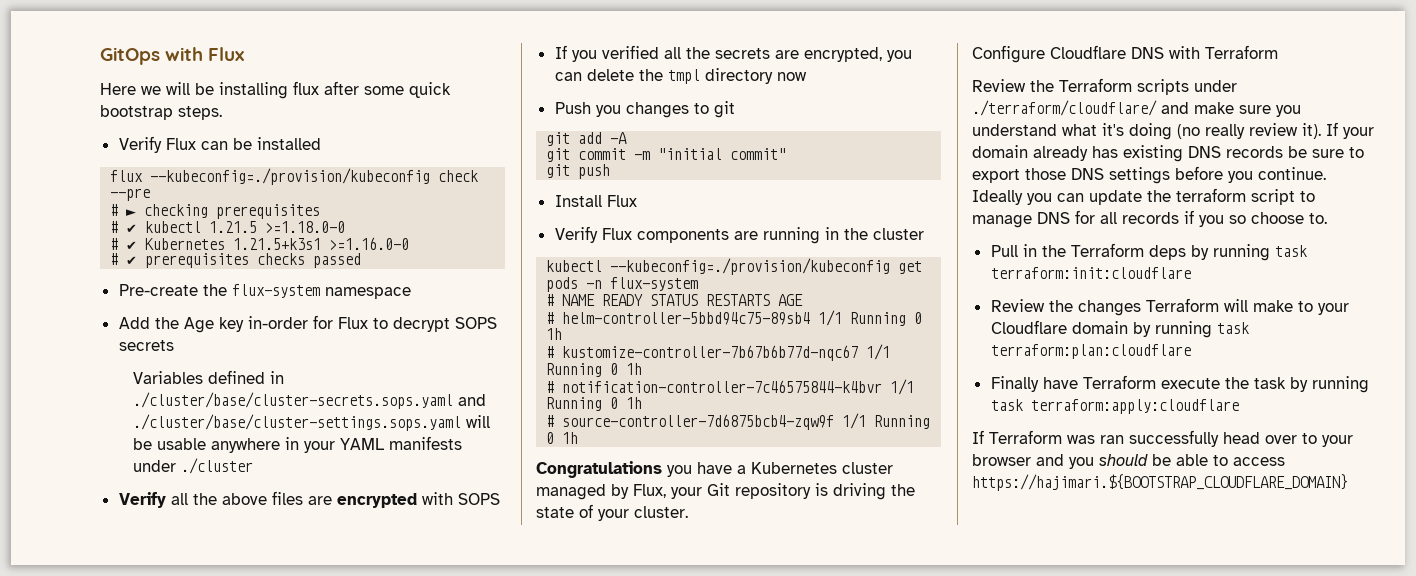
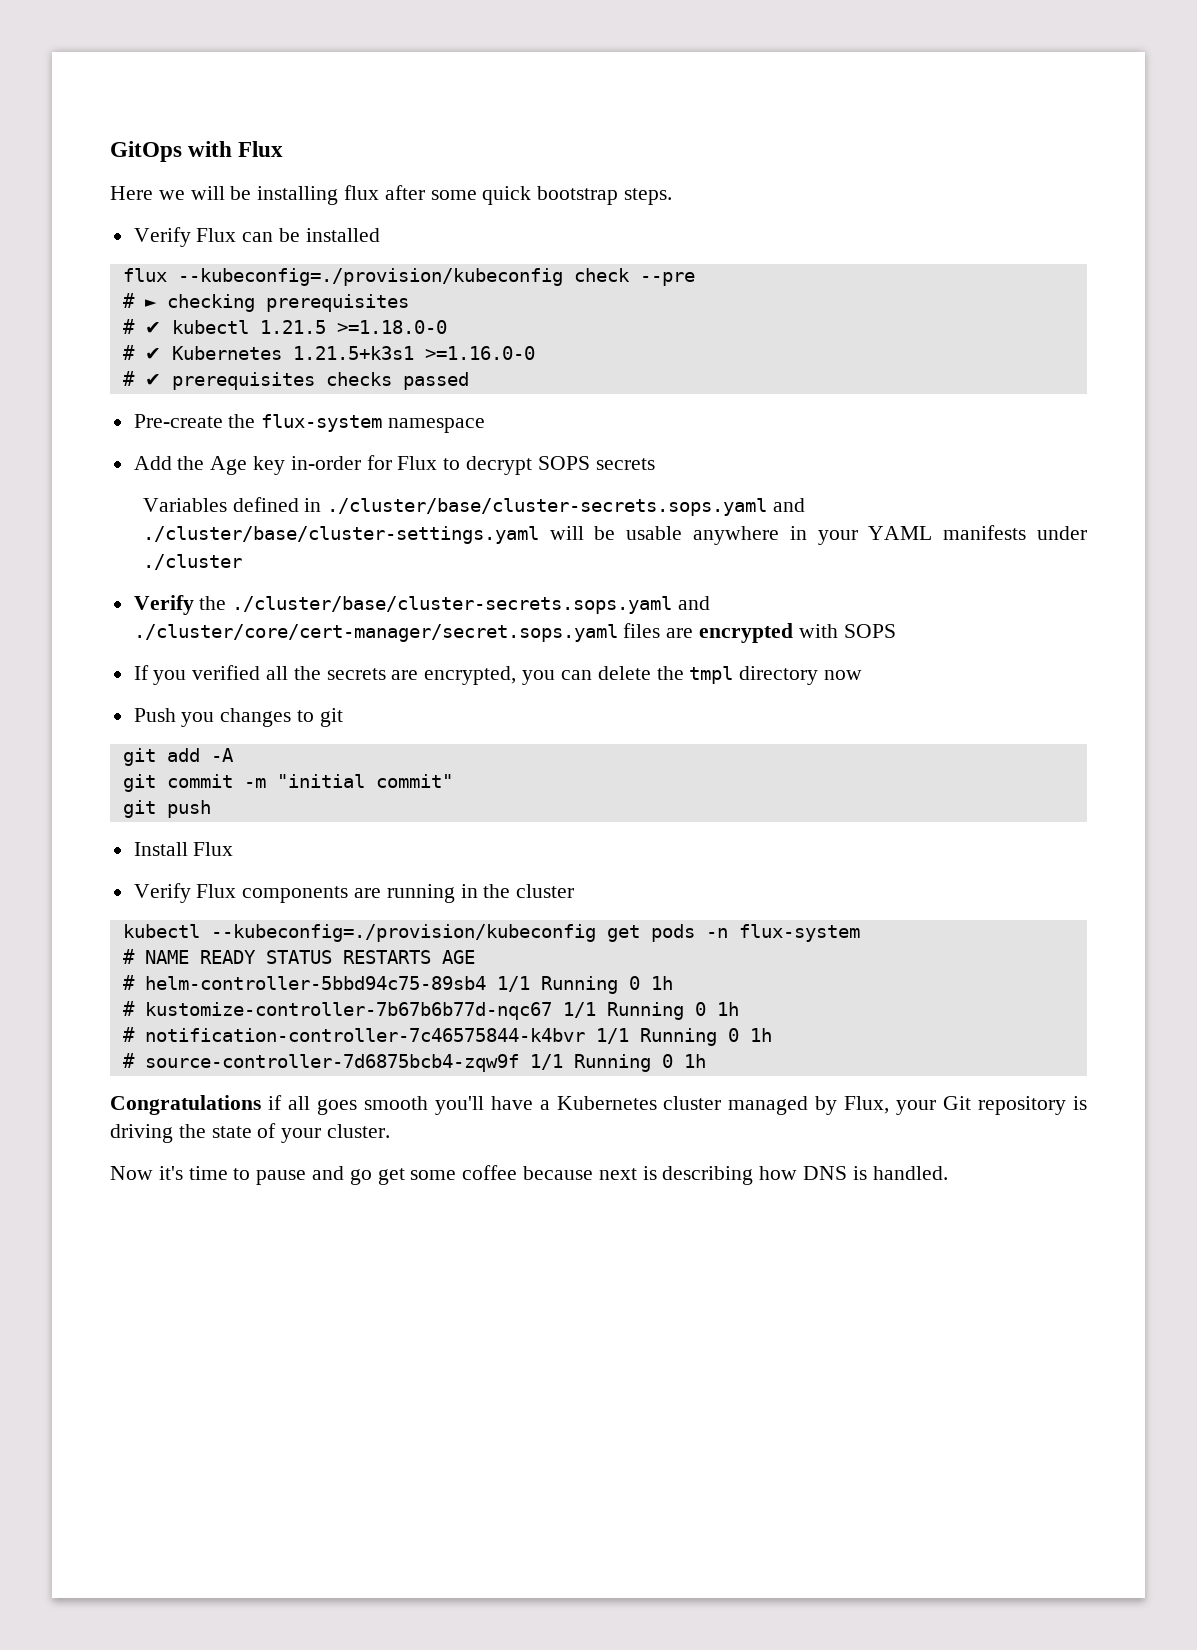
- Variables defined in ./cluster/base/cluster-secrets.sops.yaml and ./cluster/base/cluster-settings.sops.yaml will be usable anywhere in your YAML manifests under ./cluster
+ Variables defined in ./cluster/base/cluster-secrets.sops.yaml and ./cluster/base/cluster-settings.yaml will be usable anywhere in your YAML manifests under ./cluster
- Verify all the above files are encrypted with SOPS
+ Verify the ./cluster/base/cluster-secrets.sops.yaml and ./cluster/core/cert-manager/secret.sops.yaml files are encrypted with SOPS
- Congratulations you have a Kubernetes cluster managed by Flux, your Git repository is driving the state of your cluster.
+ Congratulations if all goes smooth you'll have a Kubernetes cluster managed by Flux, your Git repository is driving the state of your cluster.
- Configure Cloudflare DNS with Terraform
- Review the Terraform scripts under ./terraform/cloudflare/ and make sure you understand what it's doing (no really review it). If your domain already has existing DNS records be sure to export those DNS settings before you continue. Ideally you can update the terraform script to manage DNS for all records if you so choose to.
- Pull in the Terraform deps by running task terraform:init:cloudflare
- Review the changes Terraform will make to your Cloudflare domain by running task terraform:plan:cloudflare
- Finally have Terraform execute the task by running task terraform:apply:cloudflare
- If Terraform was ran successfully head over to your browser and you should be able to access https://hajimari.${BOOTSTRAP_CLOUDFLARE_DOMAIN}
+ Now it's time to pause and go get some coffee because next is describing how DNS is handled.

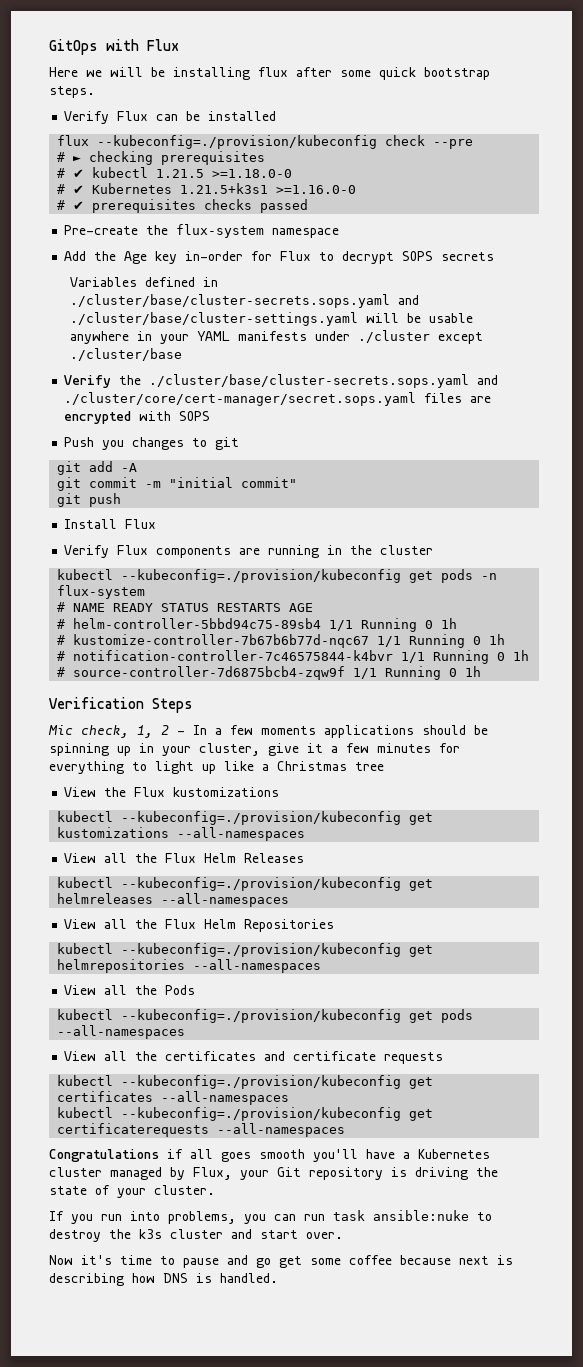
- Variables defined in ./cluster/base/cluster-secrets.sops.yaml and ./cluster/base/cluster-settings.yaml will be usable anywhere in your YAML manifests under ./cluster
+ Variables defined in ./cluster/base/cluster-secrets.sops.yaml and ./cluster/base/cluster-settings.yaml will be usable anywhere in your YAML manifests under ./cluster except ./cluster/base
- If you verified all the secrets are encrypted, you can delete the tmpl directory now
+ Verification Steps
+ Mic check, 1, 2 - In a few moments applications should be spinning up in your cluster, give it a few minutes for everything to light up like a Christmas tree
+ View the Flux kustomizations
+ kubectl --kubeconfig=./provision/kubeconfig get kustomizations --all-namespaces
+ View all the Flux Helm Releases
+ kubectl --kubeconfig=./provision/kubeconfig get helmreleases --all-namespaces
+ View all the Flux Helm Repositories
+ kubectl --kubeconfig=./provision/kubeconfig get helmrepositories --all-namespaces
+ View all the Pods
+ kubectl --kubeconfig=./provision/kubeconfig get pods --all-namespaces
+ View all the certificates and certificate requests
+ kubectl --kubeconfig=./provision/kubeconfig get certificates --all-namespaces
+ kubectl --kubeconfig=./provision/kubeconfig get certificaterequests --all-namespaces
+ If you run into problems, you can run task ansible:nuke to destroy the k3s cluster and start over.

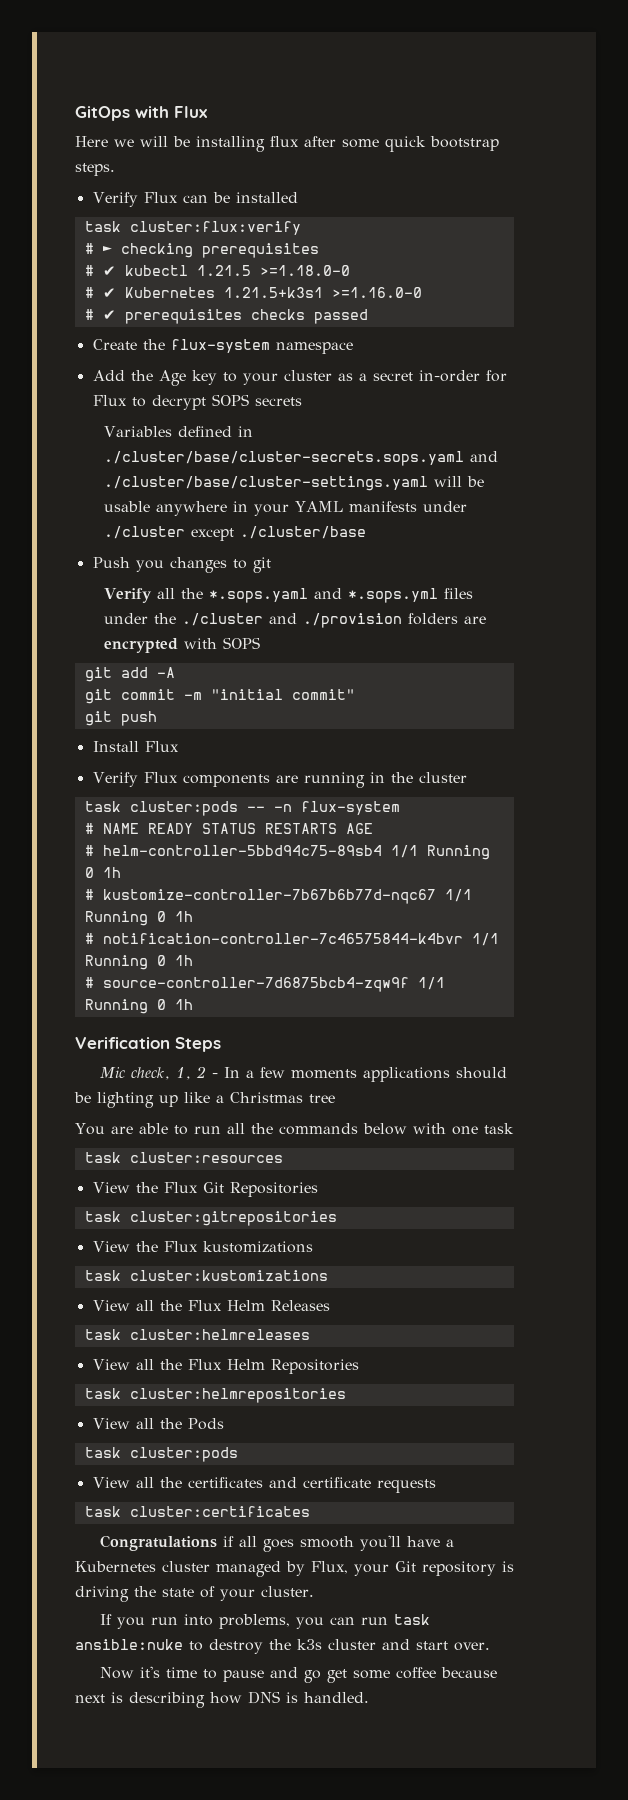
- flux --kubeconfig=./provision/kubeconfig check --pre
+ task cluster:flux:verify
- Pre-create the flux-system namespace
+ Create the flux-system namespace
- Add the Age key in-order for Flux to decrypt SOPS secrets
+ Add the Age key to your cluster as a secret in-order for Flux to decrypt SOPS secrets
- Verify the ./cluster/base/cluster-secrets.sops.yaml and ./cluster/core/cert-manager/secret.sops.yaml files are encrypted with SOPS
+ Verify all the *.sops.yaml and *.sops.yml files under the ./cluster and ./provision folders are encrypted with SOPS
- kubectl --kubeconfig=./provision/kubeconfig get pods -n flux-system
+ task cluster:pods -- -n flux-system
- Mic check, 1, 2 - In a few moments applications should be spinning up in your cluster, give it a few minutes for everything to light up like a Christmas tree
+ Mic check, 1, 2 - In a few moments applications should be lighting up like a Christmas tree
+ You are able to run all the commands below with one task
+ task cluster:resources
+ View the Flux Git Repositories
+ task cluster:gitrepositories
- kubectl --kubeconfig=./provision/kubeconfig get kustomizations --all-namespaces
+ task cluster:kustomizations
- kubectl --kubeconfig=./provision/kubeconfig get helmreleases --all-namespaces
+ task cluster:helmreleases
- kubectl --kubeconfig=./provision/kubeconfig get helmrepositories --all-namespaces
+ task cluster:helmrepositories
  View all the Pods
- kubectl --kubeconfig=./provision/kubeconfig get pods --all-namespaces
+ task cluster:pods
- kubectl --kubeconfig=./provision/kubeconfig get certificates --all-namespaces
- kubectl --kubeconfig=./provision/kubeconfig get certificaterequests --all-namespaces
+ task cluster:certificates

